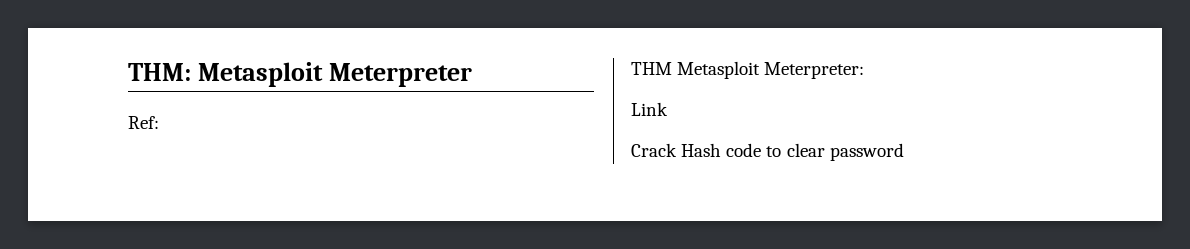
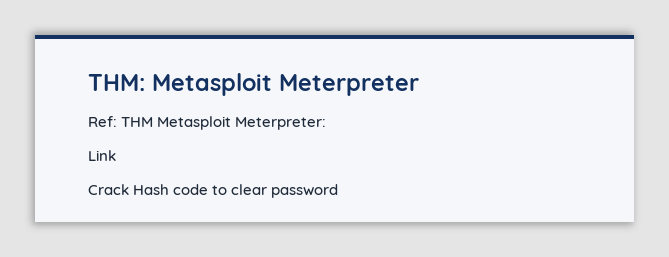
- Ref:
- THM Metasploit Meterpreter:
+ Ref: THM Metasploit Meterpreter:

